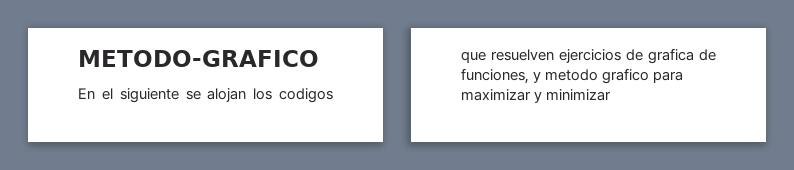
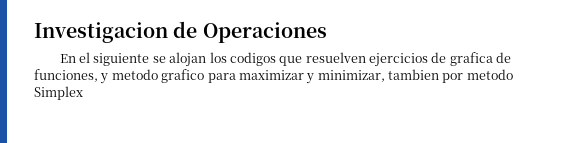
- METODO-GRAFICO
+ Investigacion de Operaciones
- En el siguiente se alojan los codigos que resuelven ejercicios de grafica de funciones, y metodo grafico para maximizar y minimizar
+ En el siguiente se alojan los codigos que resuelven ejercicios de grafica de funciones, y metodo grafico para maximizar y minimizar, tambien por metodo Simplex

